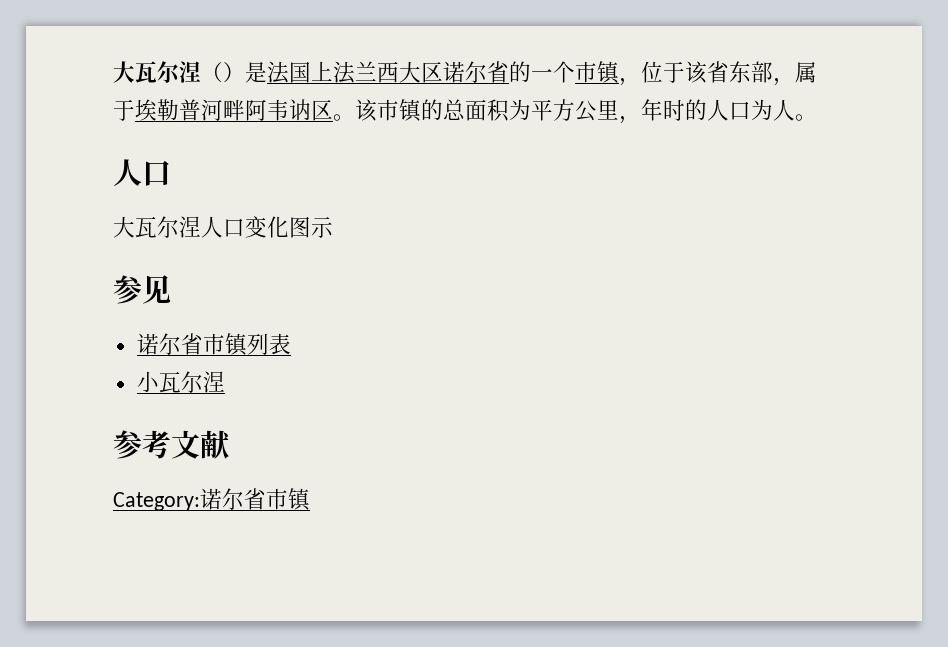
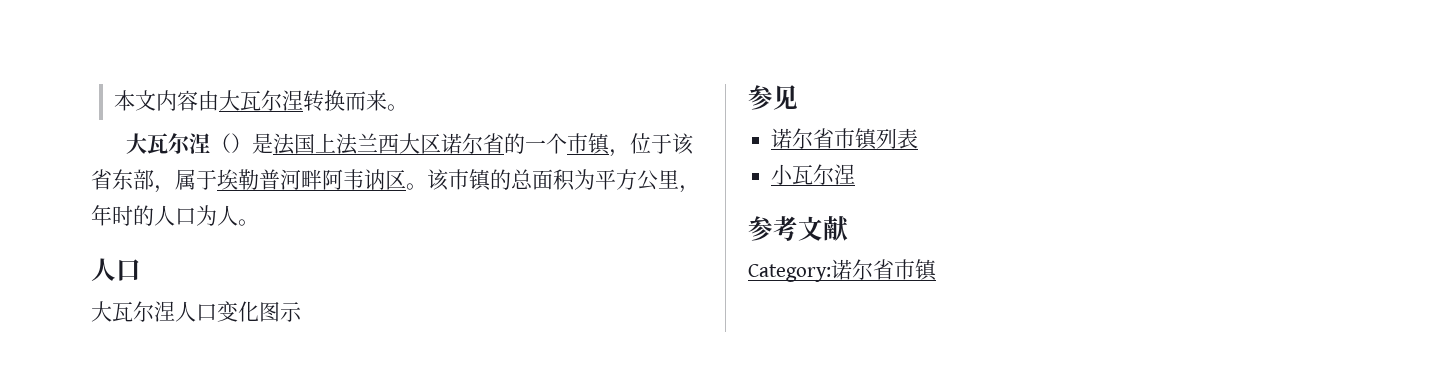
+ 本文内容由大瓦尔涅转换而来。

